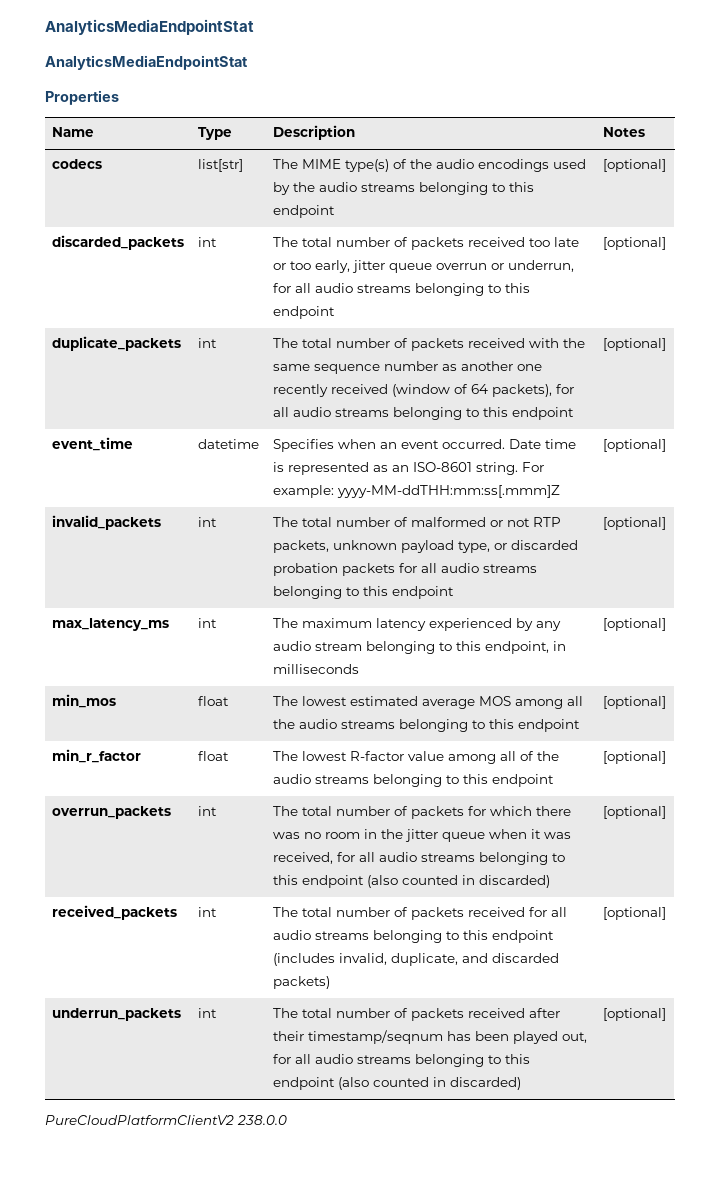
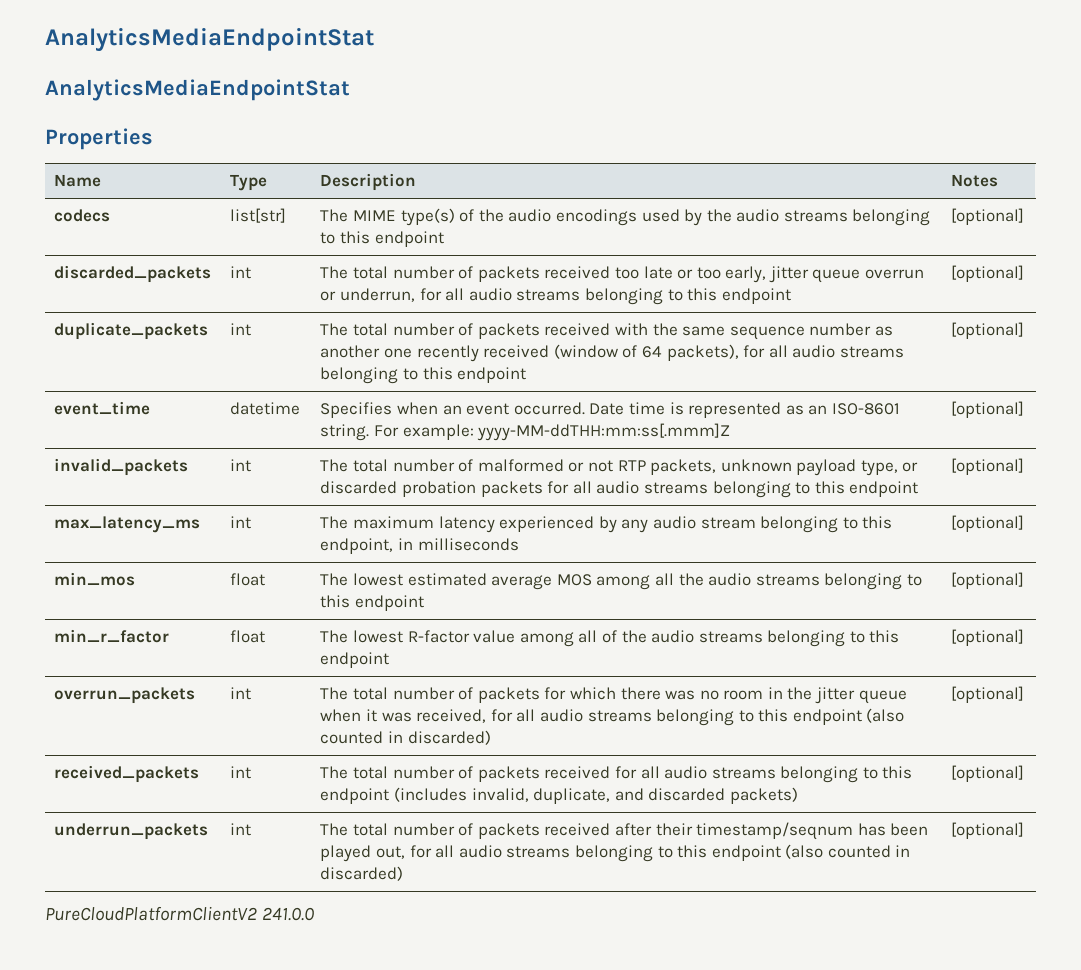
- PureCloudPlatformClientV2 238.0.0
+ PureCloudPlatformClientV2 241.0.0

